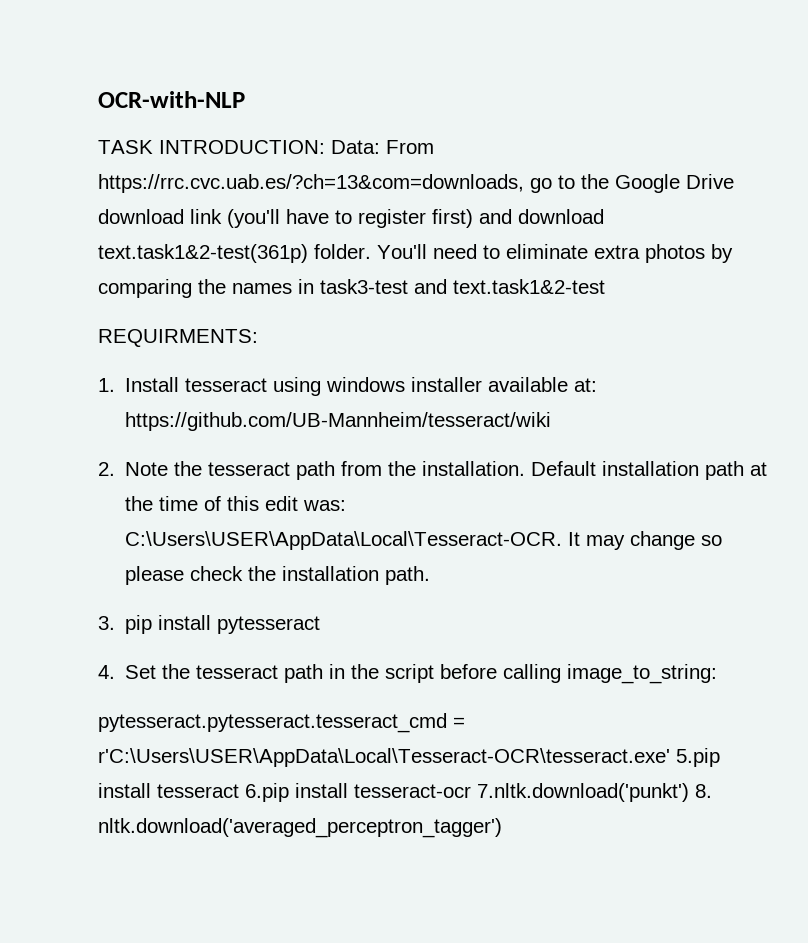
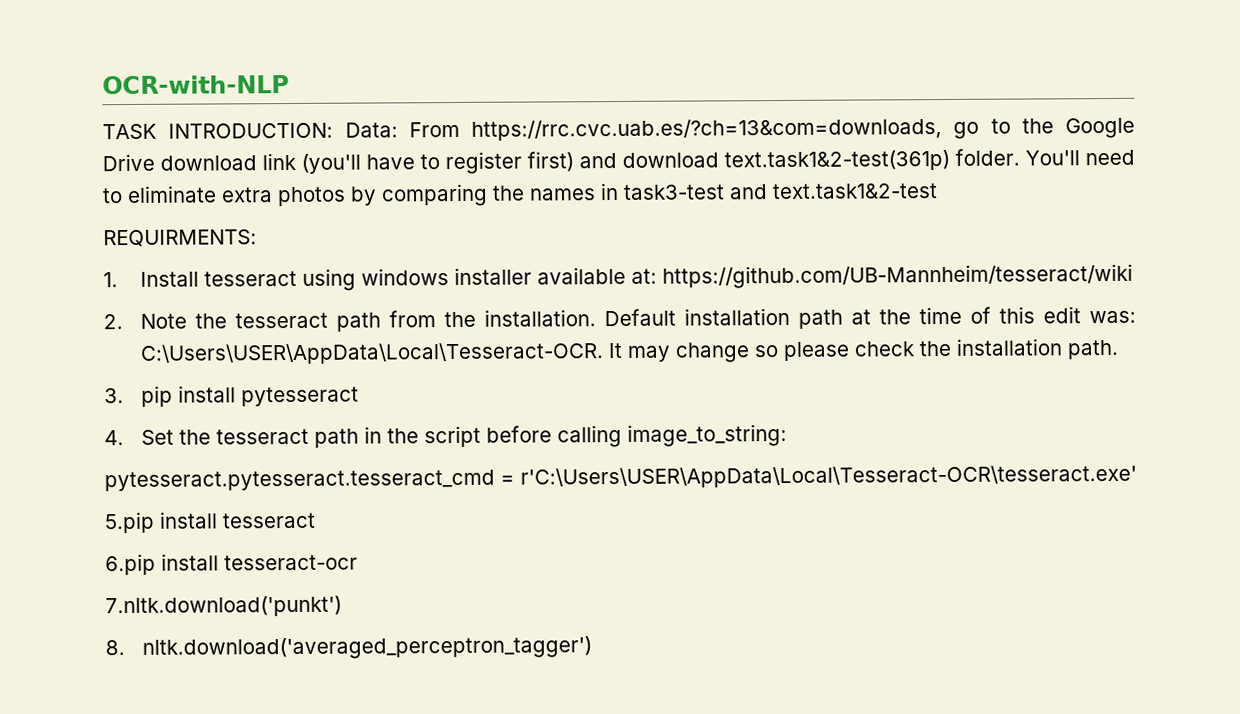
- pytesseract.pytesseract.tesseract_cmd = r'C:\Users\USER\AppData\Local\Tesseract-OCR\tesseract.exe' 5.pip install tesseract 6.pip install tesseract-ocr 7.nltk.download('punkt') 8. nltk.download('averaged_perceptron_tagger')
+ pytesseract.pytesseract.tesseract_cmd = r'C:\Users\USER\AppData\Local\Tesseract-OCR\tesseract.exe'
+ 5.pip install tesseract
+ 6.pip install tesseract-ocr
+ 7.nltk.download('punkt')
+ 8. nltk.download('averaged_perceptron_tagger')

